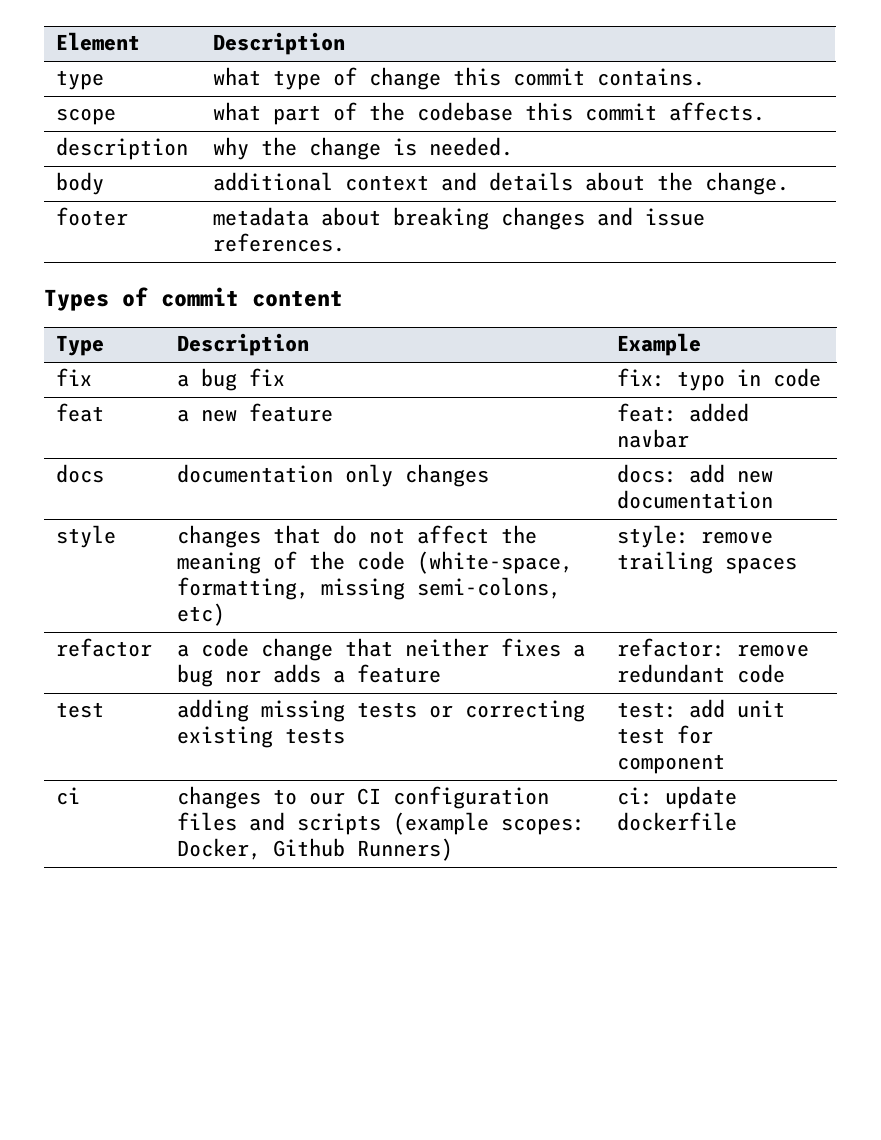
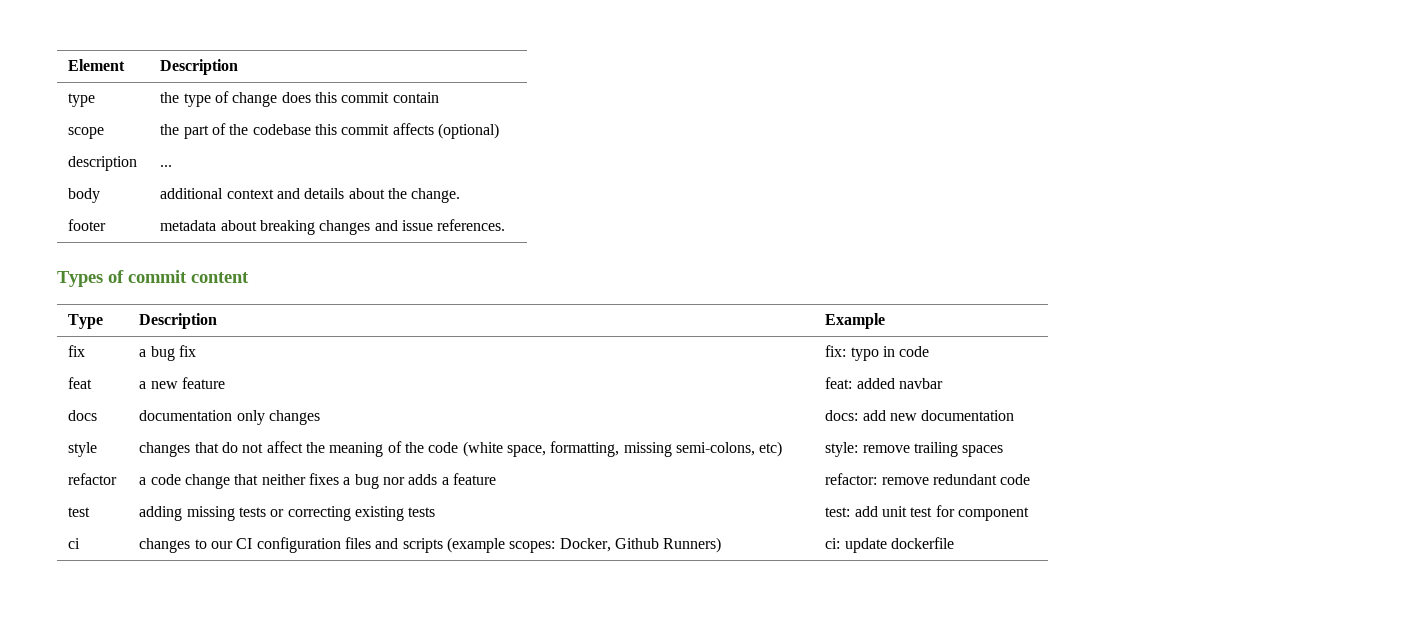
- type | what type of change this commit contains.
+ type | the type of change does this commit contain
- scope | what part of the codebase this commit affects.
+ scope | the part of the codebase this commit affects (optional)
- description | why the change is needed.
+ description | ...
- style | changes that do not affect the meaning of the code (white-space, formatting, missing semi-colons, etc) | style: remove trailing spaces
+ style | changes that do not affect the meaning of the code (white space, formatting, missing semi-colons, etc) | style: remove trailing spaces

